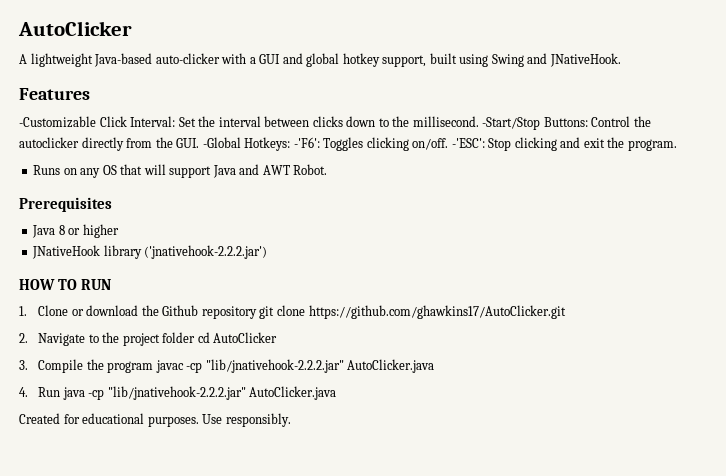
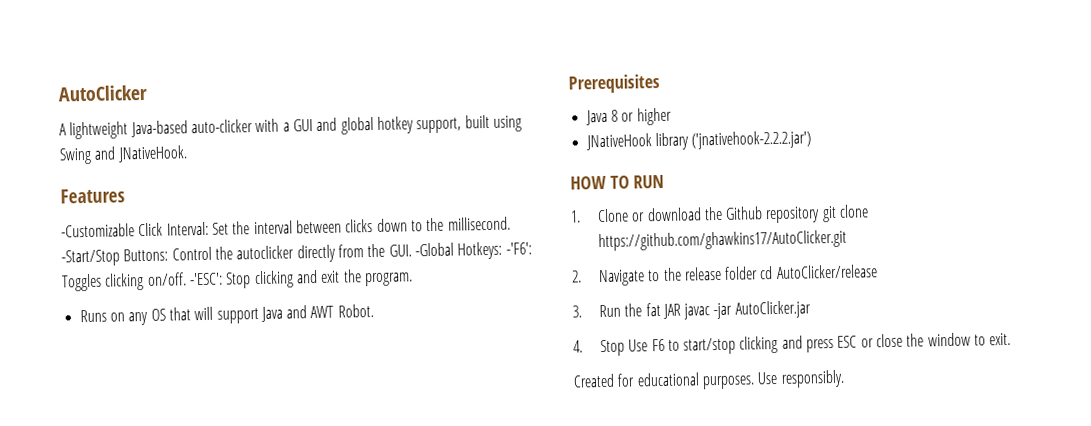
- 2. Navigate to the project folder cd AutoClicker
- 3. Compile the program javac -cp "lib/jnativehook-2.2.2.jar" AutoClicker.java
- 4. Run java -cp "lib/jnativehook-2.2.2.jar" AutoClicker.java
+ 2. Navigate to the release folder cd AutoClicker/release
+ 3. Run the fat JAR javac -jar AutoClicker.jar
+ 4. Stop Use F6 to start/stop clicking and press ESC or close the window to exit.

